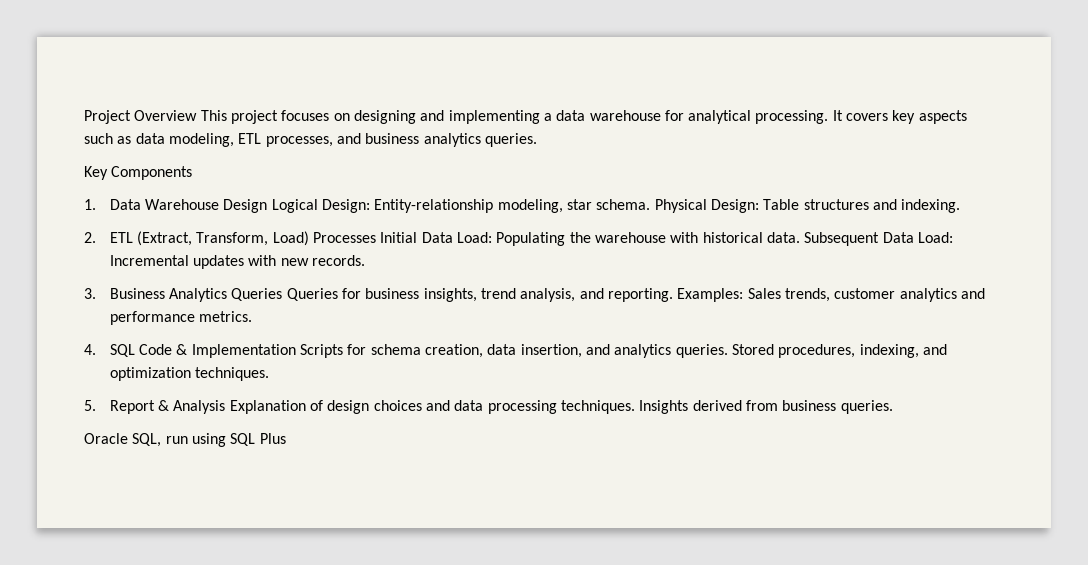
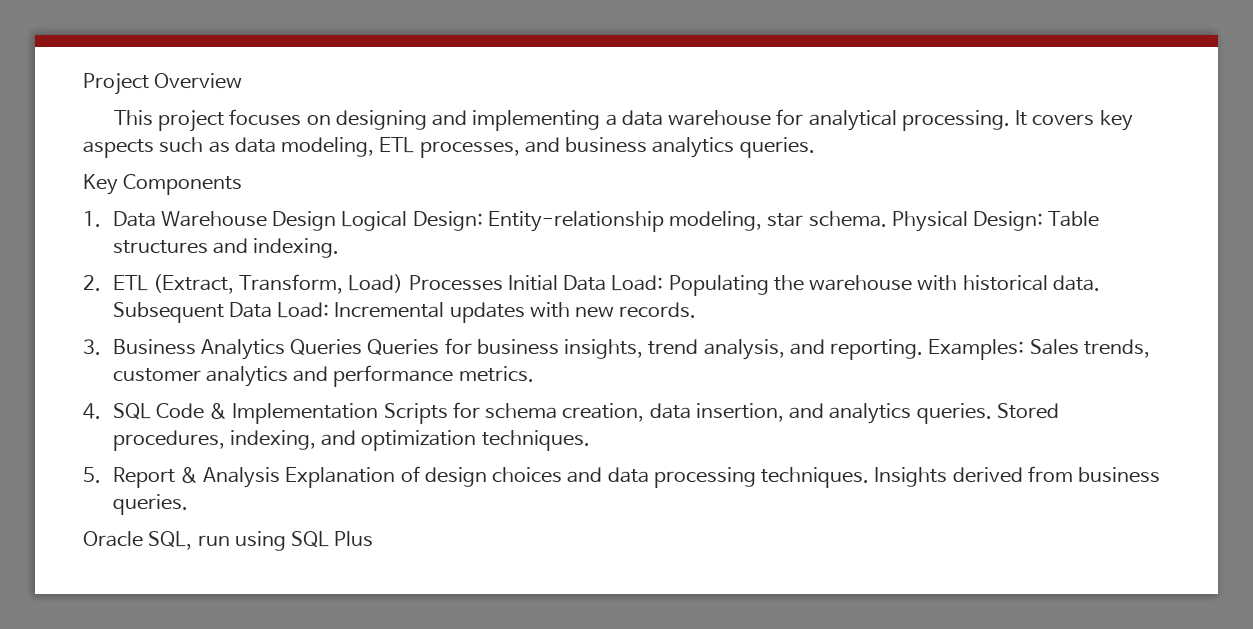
- Project Overview This project focuses on designing and implementing a data warehouse for analytical processing.
+ Project Overview
+ This project focuses on designing and implementing a data warehouse for analytical processing.

